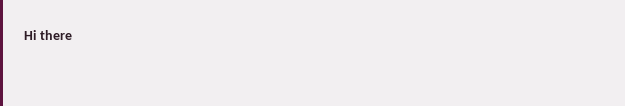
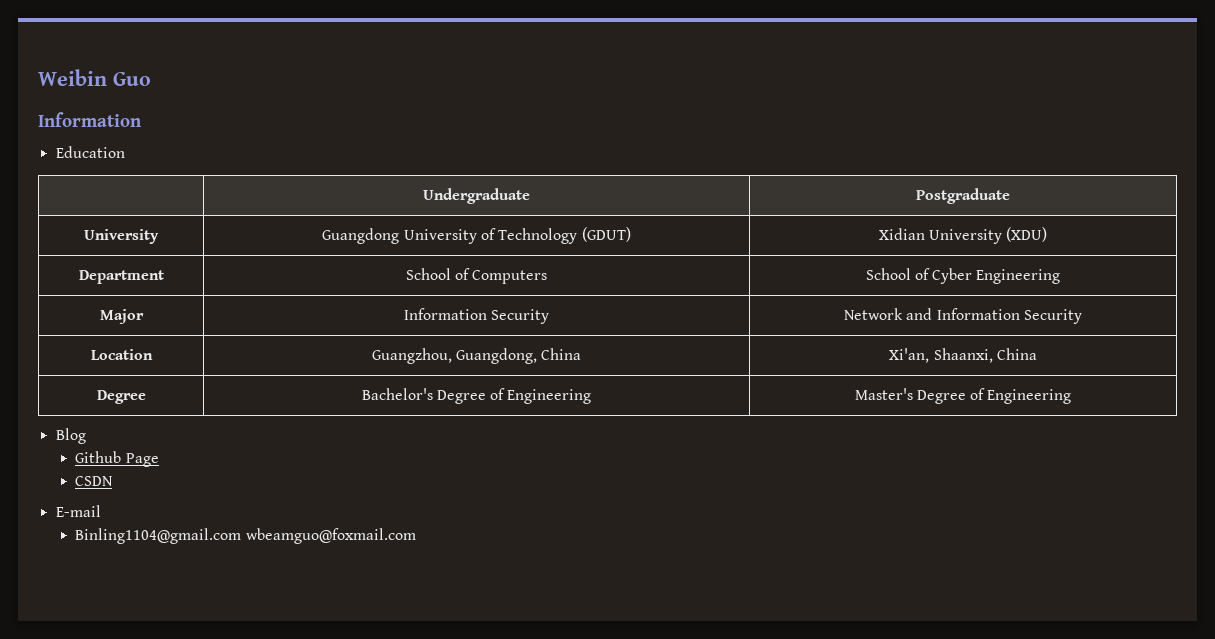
- Hi there
+ Weibin Guo
+ Information
+ Education
+ | Undergraduate | Postgraduate
+ University | Guangdong University of Technology (GDUT) | Xidian University (XDU)
+ Department | School of Computers | School of Cyber Engineering
+ Major | Information Security | Network and Information Security
+ Location | Guangzhou, Guangdong, China | Xi'an, Shaanxi, China
+ Degree | Bachelor's Degree of Engineering | Master's Degree of Engineering
+ Blog
+ Github Page
+ CSDN
+ E-mail
+ Binling1104@gmail.com wbeamguo@foxmail.com

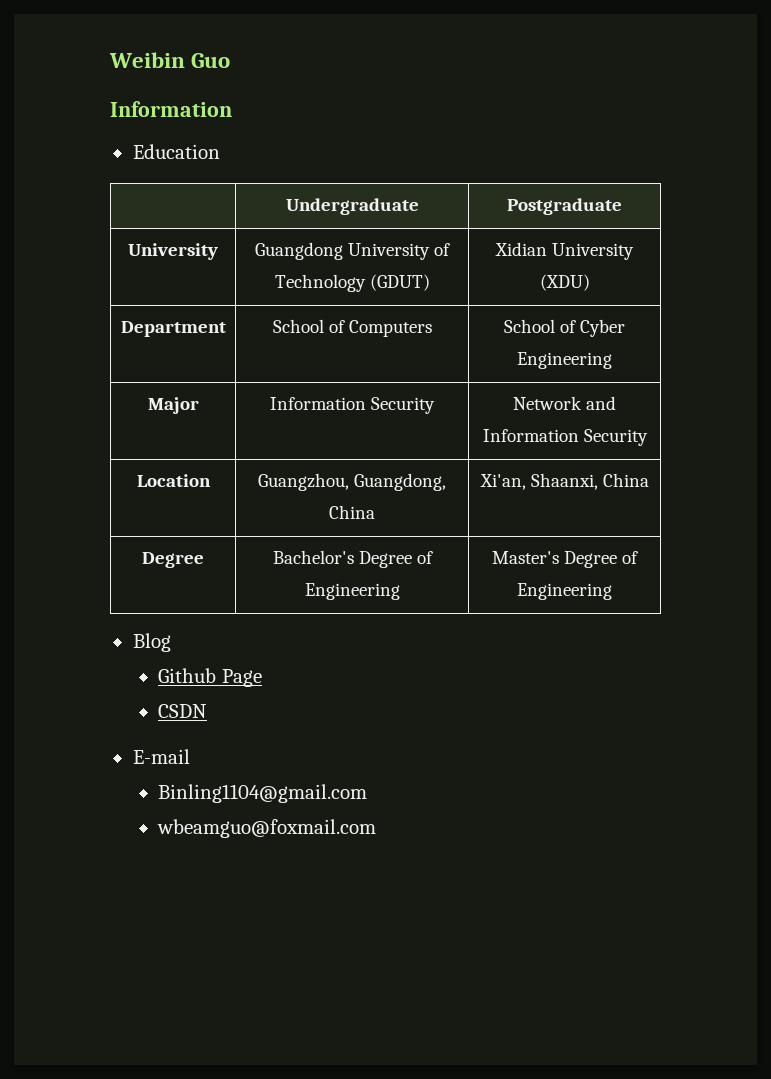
- Binling1104@gmail.com wbeamguo@foxmail.com
+ Binling1104@gmail.com
+ wbeamguo@foxmail.com

